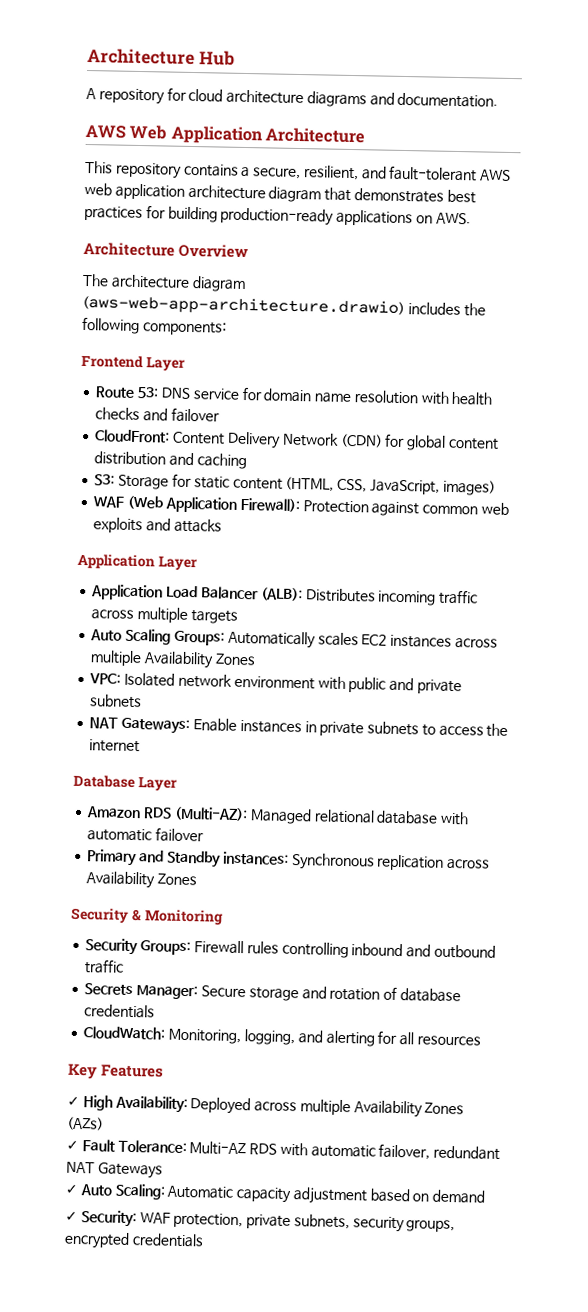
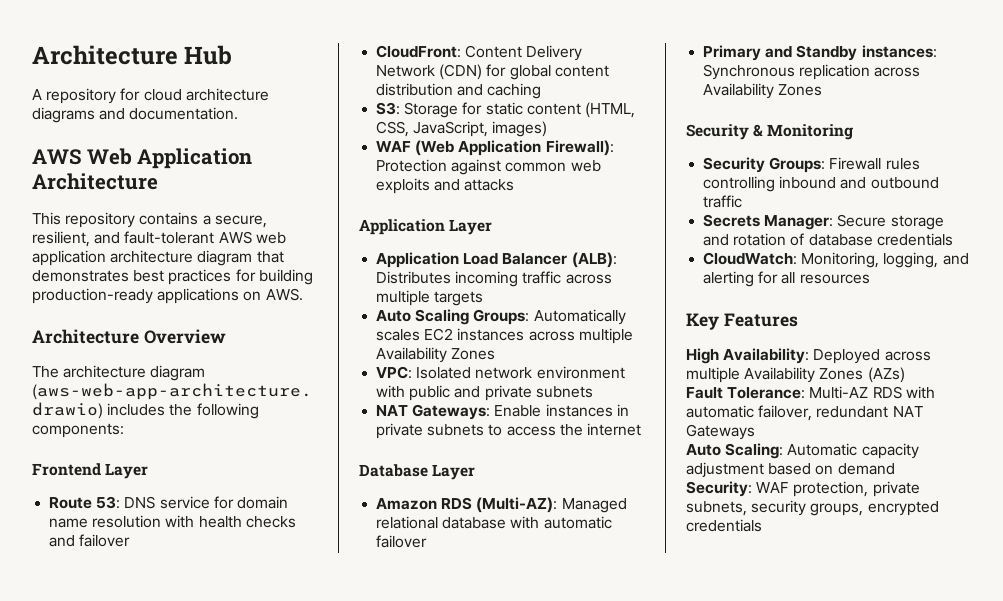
- ✓ High Availability: Deployed across multiple Availability Zones (AZs)
+ High Availability: Deployed across multiple Availability Zones (AZs)
- ✓ Fault Tolerance: Multi-AZ RDS with automatic failover, redundant NAT Gateways
+ Fault Tolerance: Multi-AZ RDS with automatic failover, redundant NAT Gateways
- ✓ Auto Scaling: Automatic capacity adjustment based on demand
+ Auto Scaling: Automatic capacity adjustment based on demand
- ✓ Security: WAF protection, private subnets, security groups, encrypted credentials
+ Security: WAF protection, private subnets, security groups, encrypted credentials

